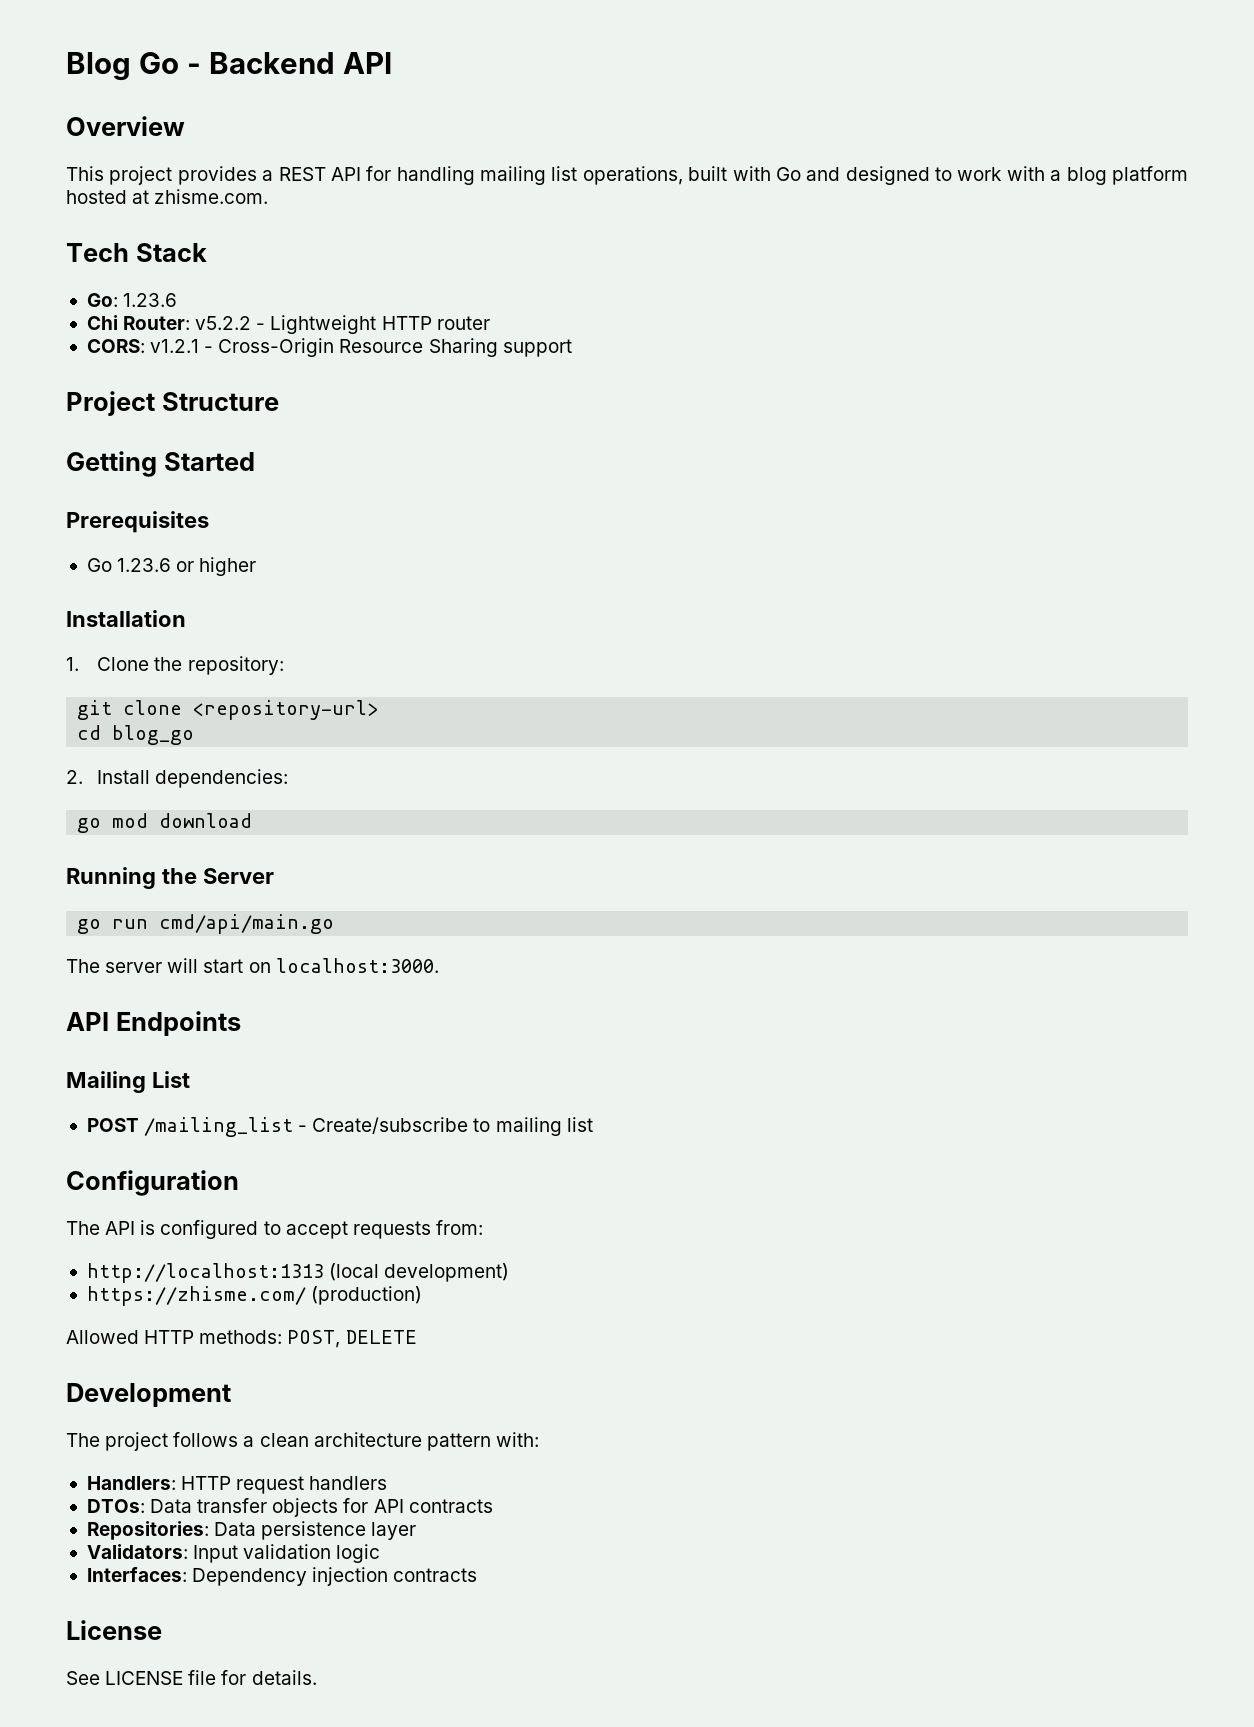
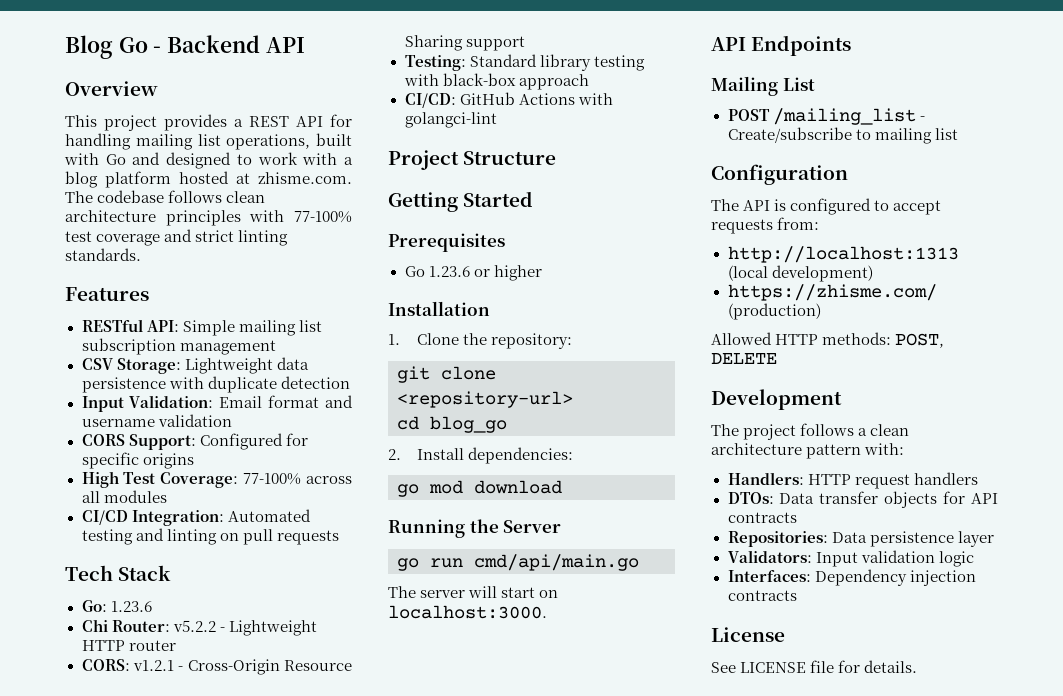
- This project provides a REST API for handling mailing list operations, built with Go and designed to work with a blog platform hosted at zhisme.com.
+ This project provides a REST API for handling mailing list operations, built with Go and designed to work with a blog platform hosted at zhisme.com. The codebase follows clean architecture principles with 77-100% test coverage and strict linting standards.
+ Features
+ RESTful API: Simple mailing list subscription management
+ CSV Storage: Lightweight data persistence with duplicate detection
+ Input Validation: Email format and username validation
+ CORS Support: Configured for specific origins
+ High Test Coverage: 77-100% across all modules
+ CI/CD Integration: Automated testing and linting on pull requests
+ Testing: Standard library testing with black-box approach
+ CI/CD: GitHub Actions with golangci-lint

